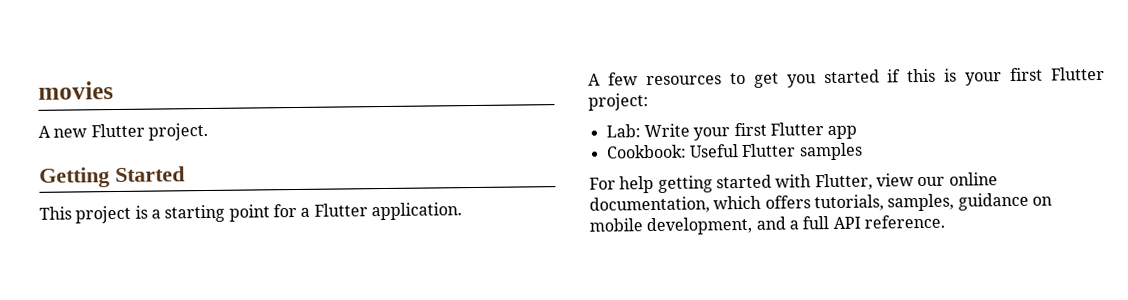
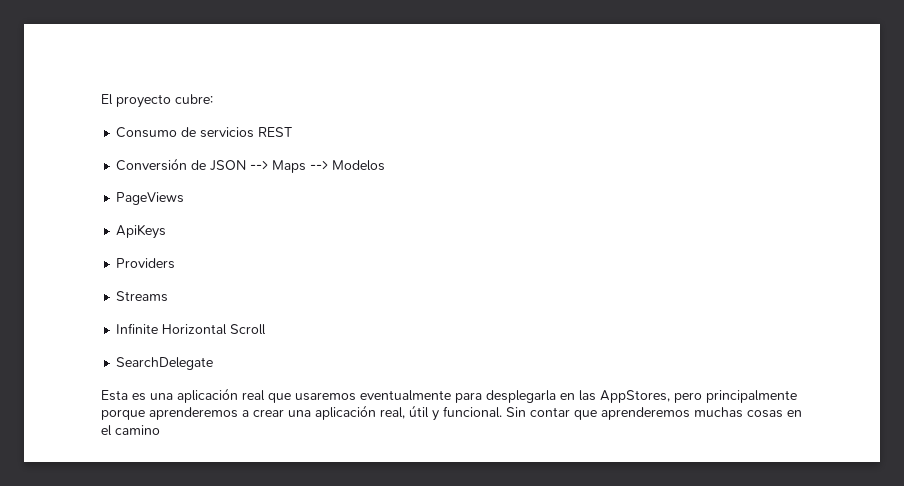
- movies
- A new Flutter project.
- Getting Started
- This project is a starting point for a Flutter application.
- A few resources to get you started if this is your first Flutter project:
- Lab: Write your first Flutter app
- Cookbook: Useful Flutter samples
- For help getting started with Flutter, view our online documentation, which offers tutorials, samples, guidance on mobile development, and a full API reference.
+ El proyecto cubre:
+ Consumo de servicios REST
+ Conversión de JSON --> Maps --> Modelos
+ PageViews
+ ApiKeys
+ Providers
+ Streams
+ Infinite Horizontal Scroll
+ SearchDelegate
+ Esta es una aplicación real que usaremos eventualmente para desplegarla en las AppStores, pero principalmente porque aprenderemos a crear una aplicación real, útil y funcional. Sin contar que aprenderemos muchas cosas en el camino

